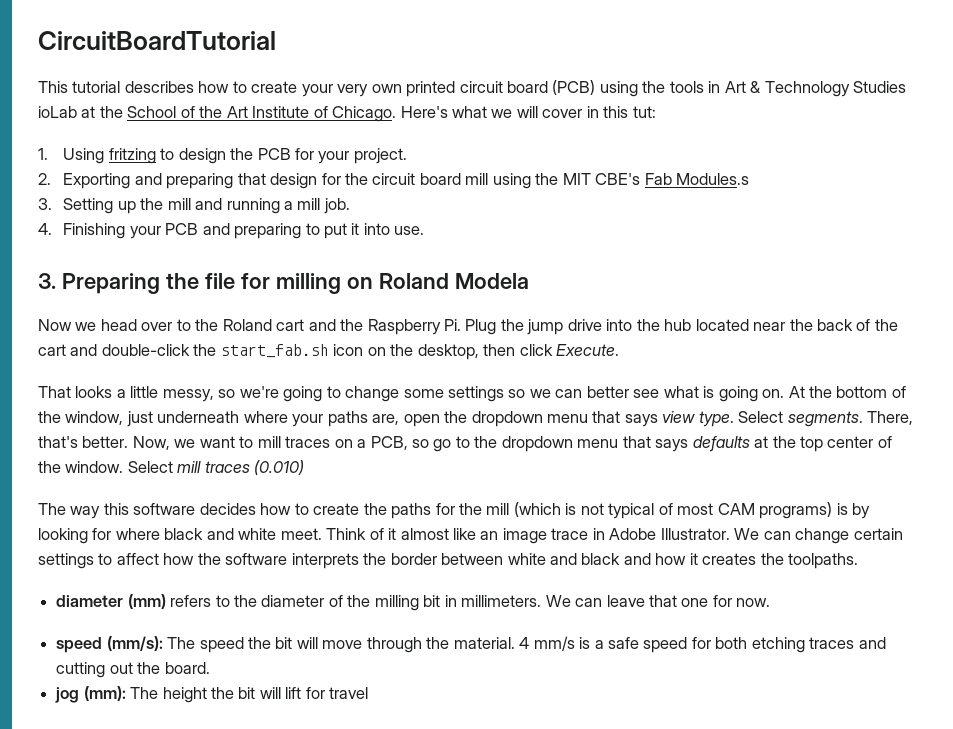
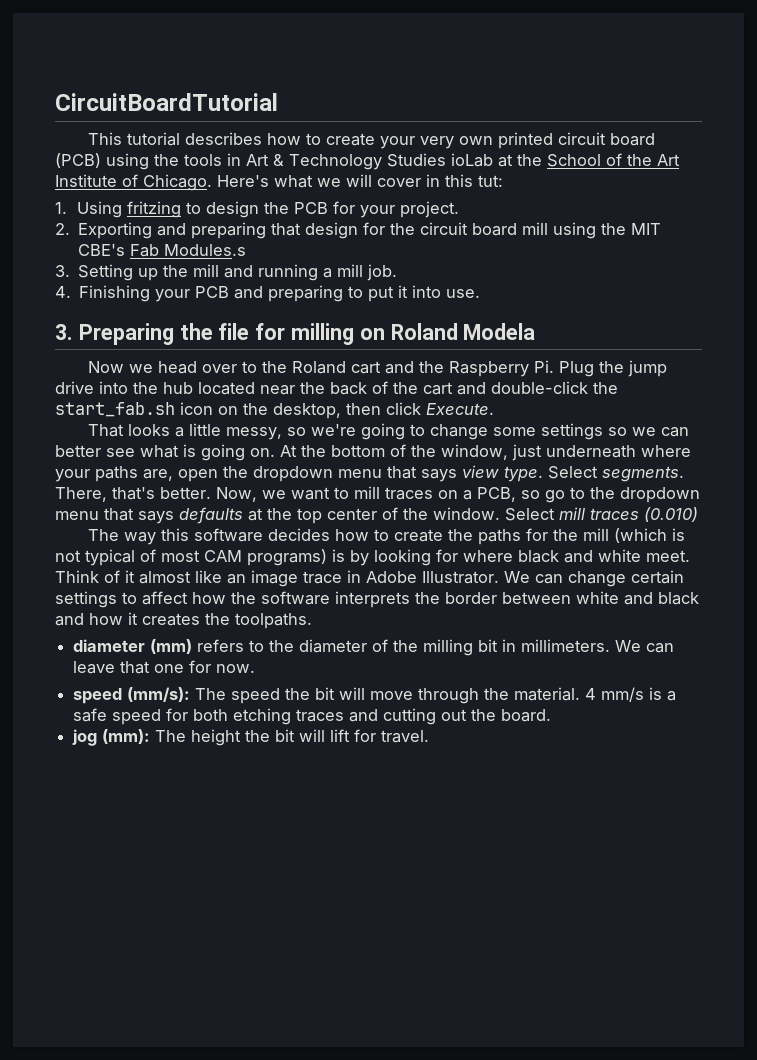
- jog (mm): The height the bit will lift for travel
+ jog (mm): The height the bit will lift for travel.

